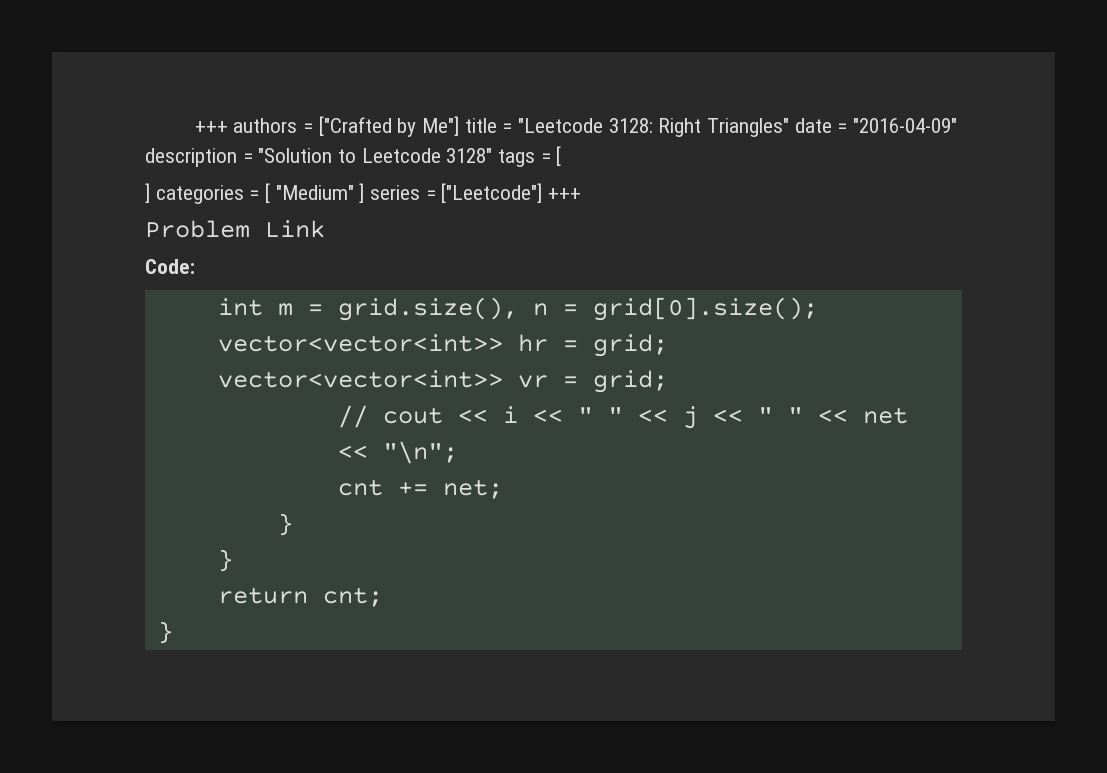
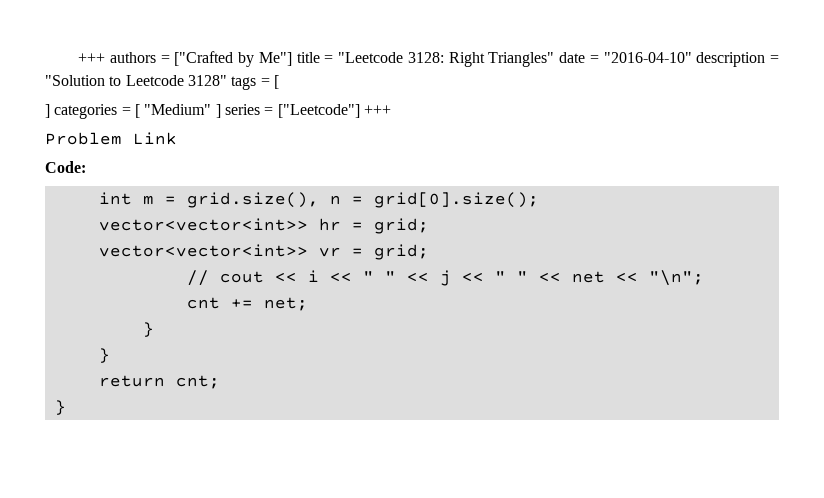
- +++ authors = ["Crafted by Me"] title = "Leetcode 3128: Right Triangles" date = "2016-04-09" description = "Solution to Leetcode 3128" tags = [
+ +++ authors = ["Crafted by Me"] title = "Leetcode 3128: Right Triangles" date = "2016-04-10" description = "Solution to Leetcode 3128" tags = [

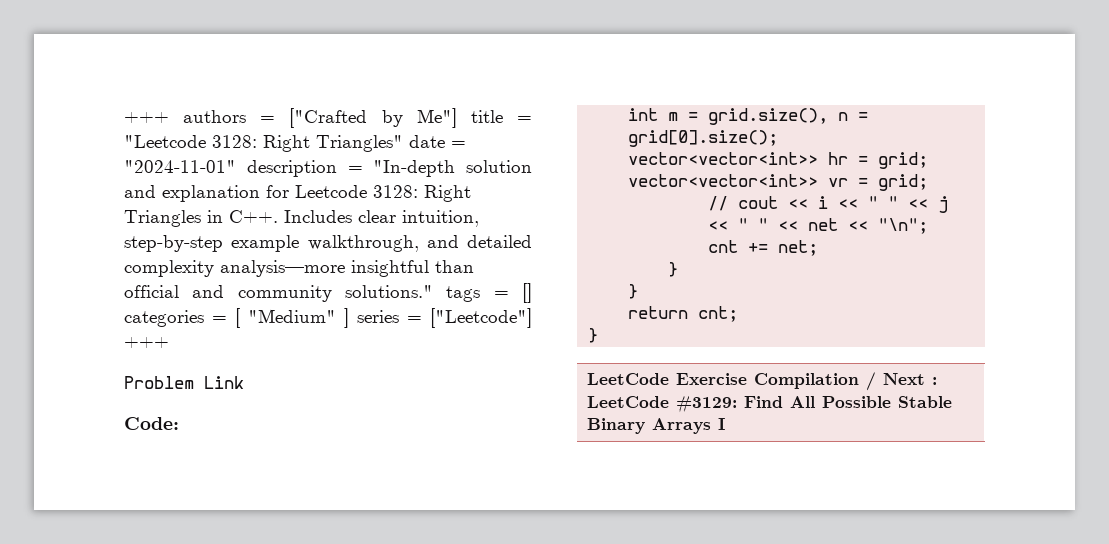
- +++ authors = ["Crafted by Me"] title = "Leetcode 3128: Right Triangles" date = "2016-04-10" description = "Solution to Leetcode 3128" tags = [
- ] categories = [ "Medium" ] series = ["Leetcode"] +++
+ +++ authors = ["Crafted by Me"] title = "Leetcode 3128: Right Triangles" date = "2024-11-01" description = "In-depth solution and explanation for Leetcode 3128: Right Triangles in C++. Includes clear intuition, step-by-step example walkthrough, and detailed complexity analysis—more insightful than official and community solutions." tags = [] categories = [ "Medium" ] series = ["Leetcode"] +++
+ LeetCode Exercise Compilation / Next : LeetCode #3129: Find All Possible Stable Binary Arrays I

